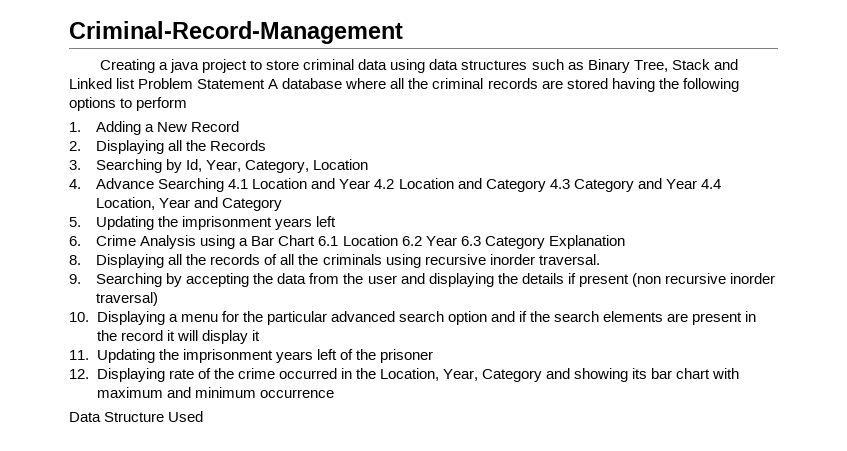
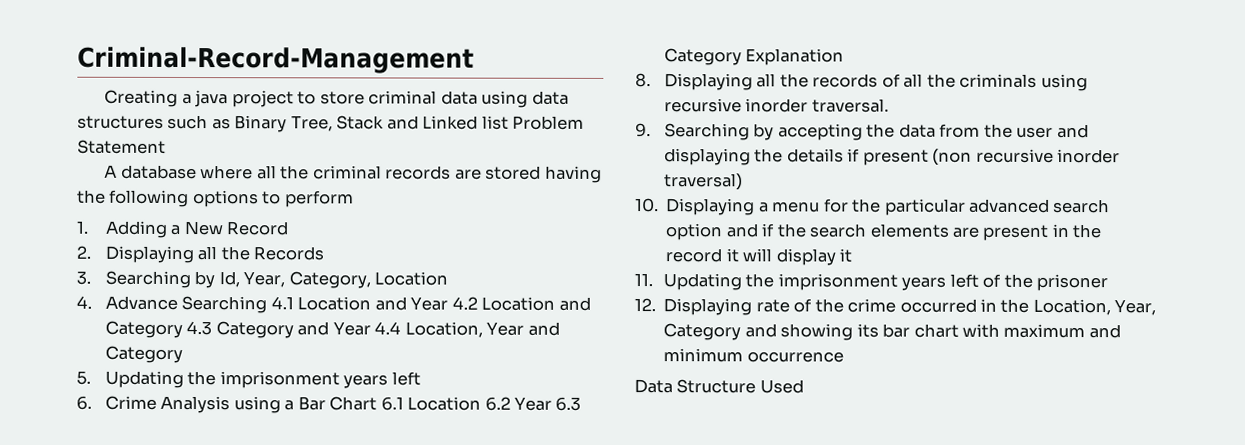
- Creating a java project to store criminal data using data structures such as Binary Tree, Stack and Linked list Problem Statement A database where all the criminal records are stored having the following options to perform
+ Creating a java project to store criminal data using data structures such as Binary Tree, Stack and Linked list Problem Statement
+ A database where all the criminal records are stored having the following options to perform

